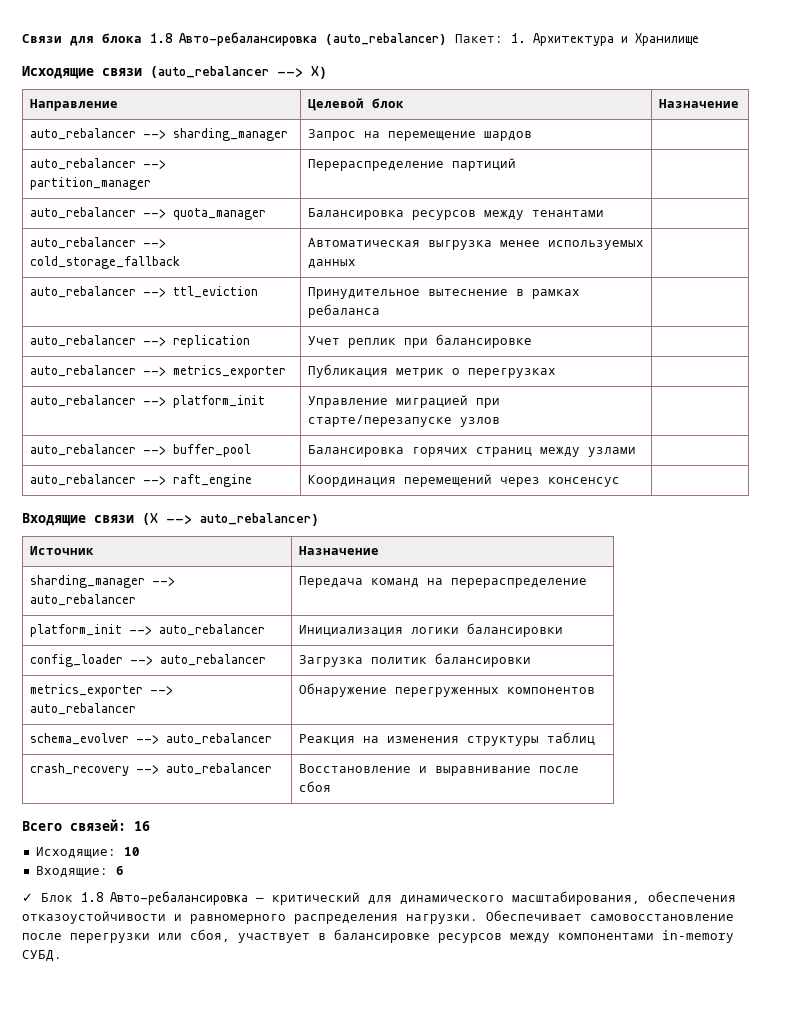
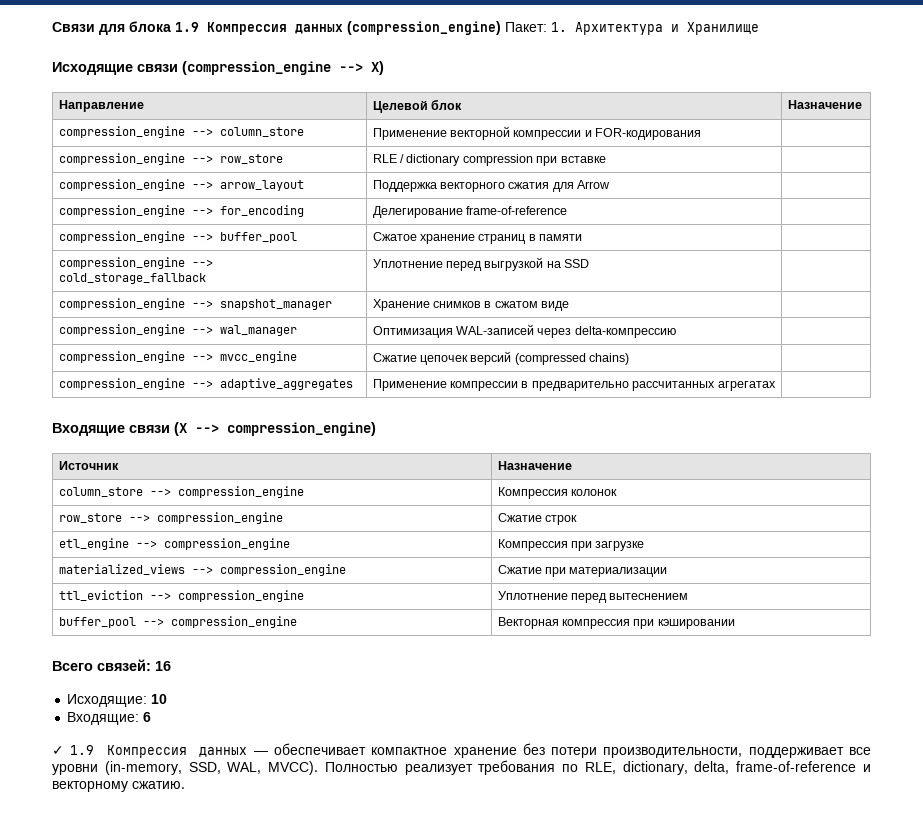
- Связи для блока 1.8 Авто-ребалансировка (auto_rebalancer) Пакет: 1. Архитектура и Хранилище
+ Связи для блока 1.9 Компрессия данных (compression_engine) Пакет: 1. Архитектура и Хранилище
- Исходящие связи (auto_rebalancer --> X)
+ Исходящие связи (compression_engine --> X)
- auto_rebalancer --> sharding_manager | Запрос на перемещение шардов |
- auto_rebalancer --> partition_manager | Перераспределение партиций |
- auto_rebalancer --> quota_manager | Балансировка ресурсов между тенантами |
- auto_rebalancer --> cold_storage_fallback | Автоматическая выгрузка менее используемых данных |
- auto_rebalancer --> ttl_eviction | Принудительное вытеснение в рамках ребаланса |
- auto_rebalancer --> replication | Учет реплик при балансировке |
- auto_rebalancer --> metrics_exporter | Публикация метрик о перегрузках |
- auto_rebalancer --> platform_init | Управление миграцией при старте/перезапуске узлов |
- auto_rebalancer --> buffer_pool | Балансировка горячих страниц между узлами |
- auto_rebalancer --> raft_engine | Координация перемещений через консенсус |
+ compression_engine --> column_store | Применение векторной компрессии и FOR-кодирования |
+ compression_engine --> row_store | RLE / dictionary compression при вставке |
+ compression_engine --> arrow_layout | Поддержка векторного сжатия для Arrow |
+ compression_engine --> for_encoding | Делегирование frame-of-reference |
+ compression_engine --> buffer_pool | Сжатое хранение страниц в памяти |
+ compression_engine --> cold_storage_fallback | Уплотнение перед выгрузкой на SSD |
+ compression_engine --> snapshot_manager | Хранение снимков в сжатом виде |
+ compression_engine --> wal_manager | Оптимизация WAL-записей через delta-компрессию |
+ compression_engine --> mvcc_engine | Сжатие цепочек версий (compressed chains) |
+ compression_engine --> adaptive_aggregates | Применение компрессии в предварительно рассчитанных агрегатах |
- Входящие связи (X --> auto_rebalancer)
+ Входящие связи (X --> compression_engine)
- sharding_manager --> auto_rebalancer | Передача команд на перераспределение
- platform_init --> auto_rebalancer | Инициализация логики балансировки
- config_loader --> auto_rebalancer | Загрузка политик балансировки
- metrics_exporter --> auto_rebalancer | Обнаружение перегруженных компонентов
- schema_evolver --> auto_rebalancer | Реакция на изменения структуры таблиц
- crash_recovery --> auto_rebalancer | Восстановление и выравнивание после сбоя
+ column_store --> compression_engine | Компрессия колонок
+ row_store --> compression_engine | Сжатие строк
+ etl_engine --> compression_engine | Компрессия при загрузке
+ materialized_views --> compression_engine | Сжатие при материализации
+ ttl_eviction --> compression_engine | Уплотнение перед вытеснением
+ buffer_pool --> compression_engine | Векторная компрессия при кэшировании
- ✓ Блок 1.8 Авто-ребалансировка — критический для динамического масштабирования, обеспечения отказоустойчивости и равномерного распределения нагрузки. Обеспечивает самовосстановление после перегрузки или сбоя, участвует в балансировке ресурсов между компонентами in-memory СУБД.
+ ✓ 1.9 Компрессия данных — обеспечивает компактное хранение без потери производительности, поддерживает все уровни (in-memory, SSD, WAL, MVCC). Полностью реализует требования по RLE, dictionary, delta, frame-of-reference и векторному сжатию.

